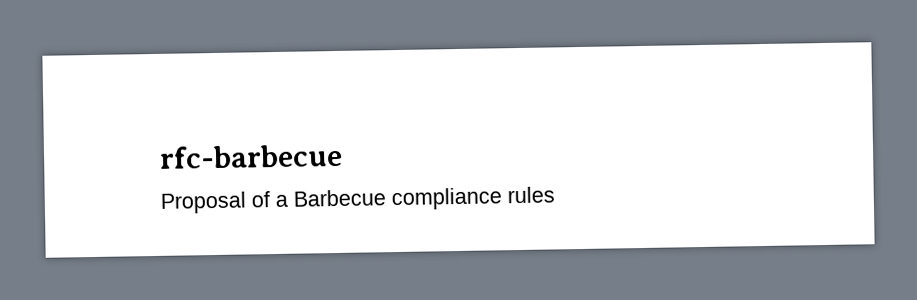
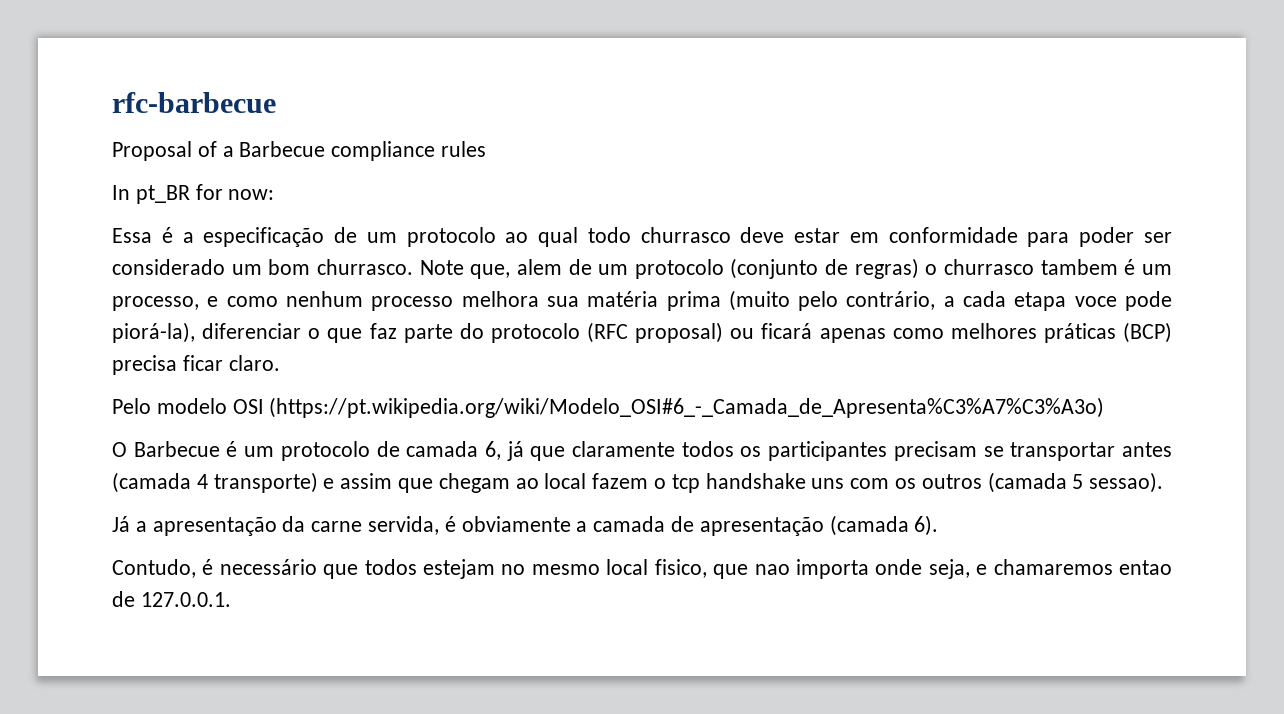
+ In pt_BR for now:
+ Essa é a especificação de um protocolo ao qual todo churrasco deve estar em conformidade para poder ser considerado um bom churrasco. Note que, alem de um protocolo (conjunto de regras) o churrasco tambem é um processo, e como nenhum processo melhora sua matéria prima (muito pelo contrário, a cada etapa voce pode piorá-la), diferenciar o que faz parte do protocolo (RFC proposal) ou ficará apenas como melhores práticas (BCP) precisa ficar claro.
+ Pelo modelo OSI (https://pt.wikipedia.org/wiki/Modelo_OSI#6_-_Camada_de_Apresenta%C3%A7%C3%A3o)
+ O Barbecue é um protocolo de camada 6, já que claramente todos os participantes precisam se transportar antes (camada 4 transporte) e assim que chegam ao local fazem o tcp handshake uns com os outros (camada 5 sessao).
+ Já a apresentação da carne servida, é obviamente a camada de apresentação (camada 6).
+ Contudo, é necessário que todos estejam no mesmo local fisico, que nao importa onde seja, e chamaremos entao de 127.0.0.1.

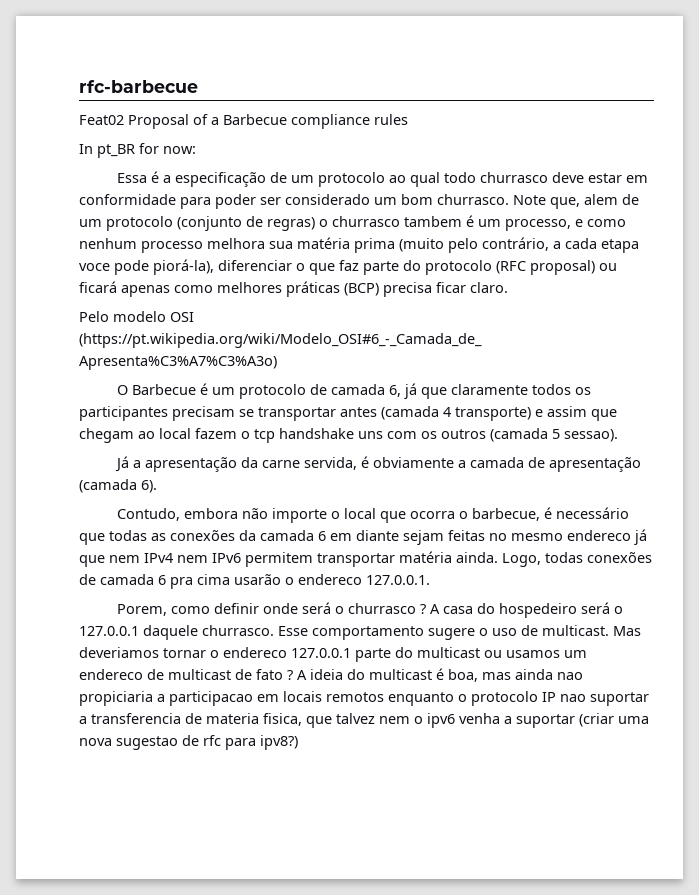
- Proposal of a Barbecue compliance rules
+ Feat02 Proposal of a Barbecue compliance rules
- Contudo, é necessário que todos estejam no mesmo local fisico, que nao importa onde seja, e chamaremos entao de 127.0.0.1.
+ Contudo, embora não importe o local que ocorra o barbecue, é necessário que todas as conexões da camada 6 em diante sejam feitas no mesmo endereco já que nem IPv4 nem IPv6 permitem transportar matéria ainda. Logo, todas conexões de camada 6 pra cima usarão o endereco 127.0.0.1.
+ Porem, como definir onde será o churrasco ? A casa do hospedeiro será o 127.0.0.1 daquele churrasco. Esse comportamento sugere o uso de multicast. Mas deveriamos tornar o endereco 127.0.0.1 parte do multicast ou usamos um endereco de multicast de fato ? A ideia do multicast é boa, mas ainda nao propiciaria a participacao em locais remotos enquanto o protocolo IP nao suportar a transferencia de materia fisica, que talvez nem o ipv6 venha a suportar (criar uma nova sugestao de rfc para ipv8?)

